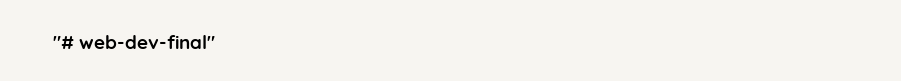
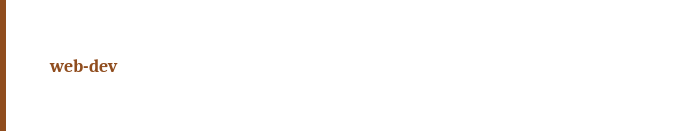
- "# web-dev-final"
+ web-dev

